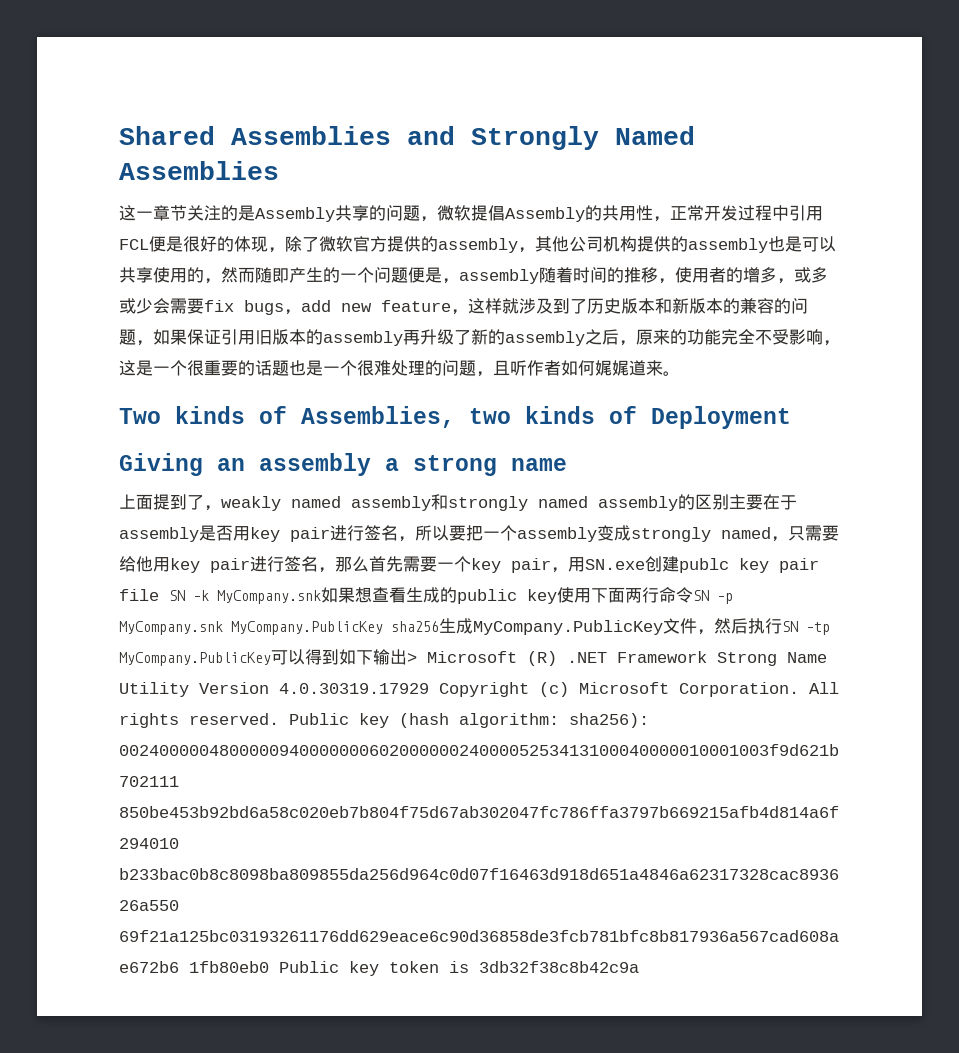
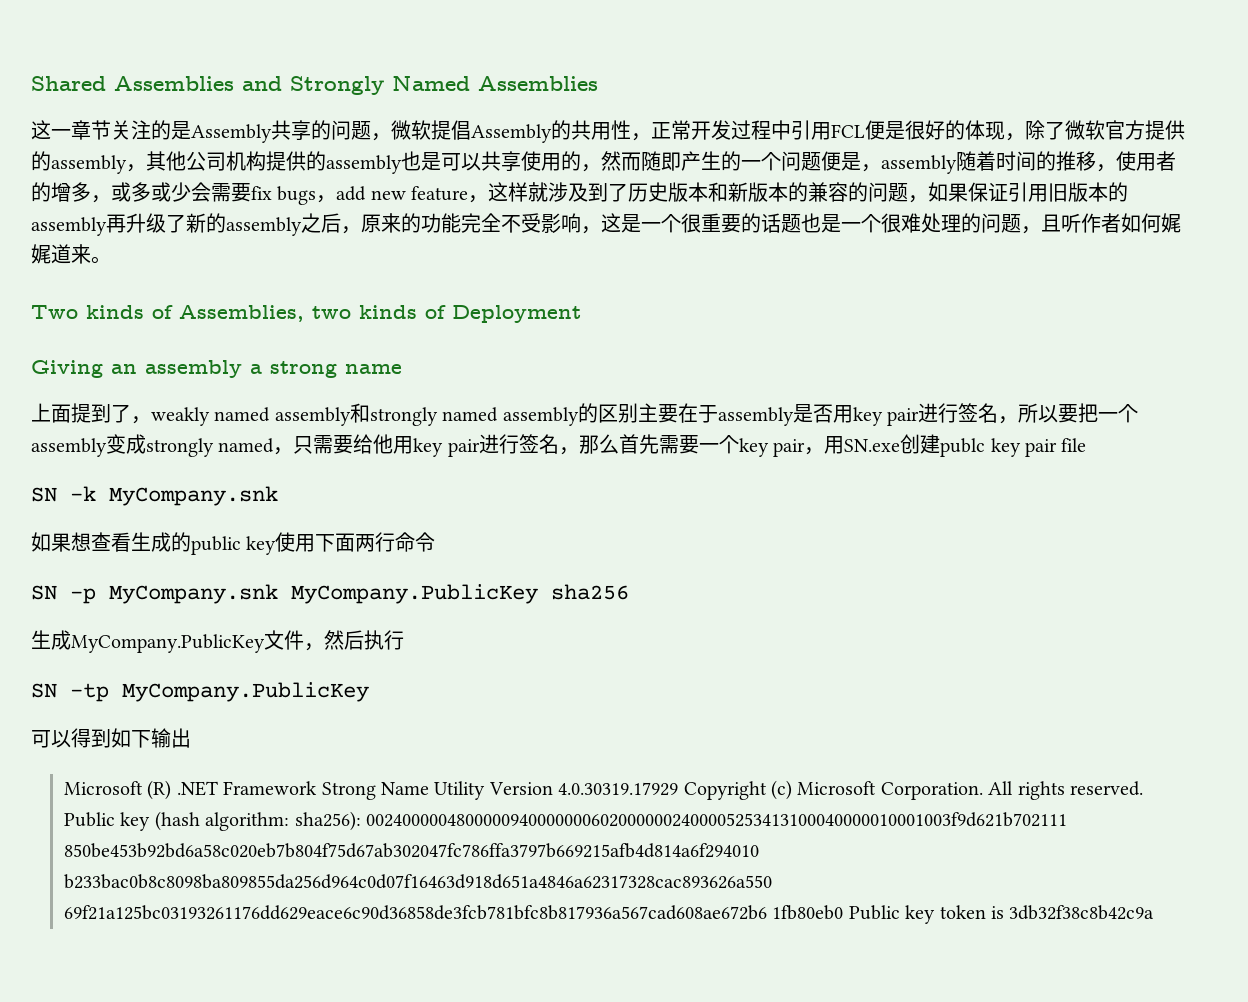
- 上面提到了，weakly named assembly和strongly named assembly的区别主要在于assembly是否用key pair进行签名，所以要把一个assembly变成strongly named，只需要给他用key pair进行签名，那么首先需要一个key pair，用SN.exe创建publc key pair file SN –k MyCompany.snk如果想查看生成的public key使用下面两行命令SN –p MyCompany.snk MyCompany.PublicKey sha256生成MyCompany.PublicKey文件，然后执行SN –tp MyCompany.PublicKey可以得到如下输出> Microsoft (R) .NET Framework Strong Name Utility Version 4.0.30319.17929 Copyright (c) Microsoft Corporation.
+ 上面提到了，weakly named assembly和strongly named assembly的区别主要在于assembly是否用key pair进行签名，所以要把一个assembly变成strongly named，只需要给他用key pair进行签名，那么首先需要一个key pair，用SN.exe创建publc key pair file
+ SN –k MyCompany.snk
+ 如果想查看生成的public key使用下面两行命令
+ SN –p MyCompany.snk MyCompany.PublicKey sha256
+ 生成MyCompany.PublicKey文件，然后执行
+ SN –tp MyCompany.PublicKey
+ 可以得到如下输出
+ Microsoft (R) .NET Framework Strong Name Utility Version 4.0.30319.17929 Copyright (c) Microsoft Corporation.

